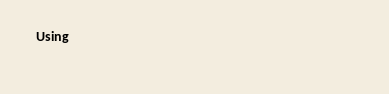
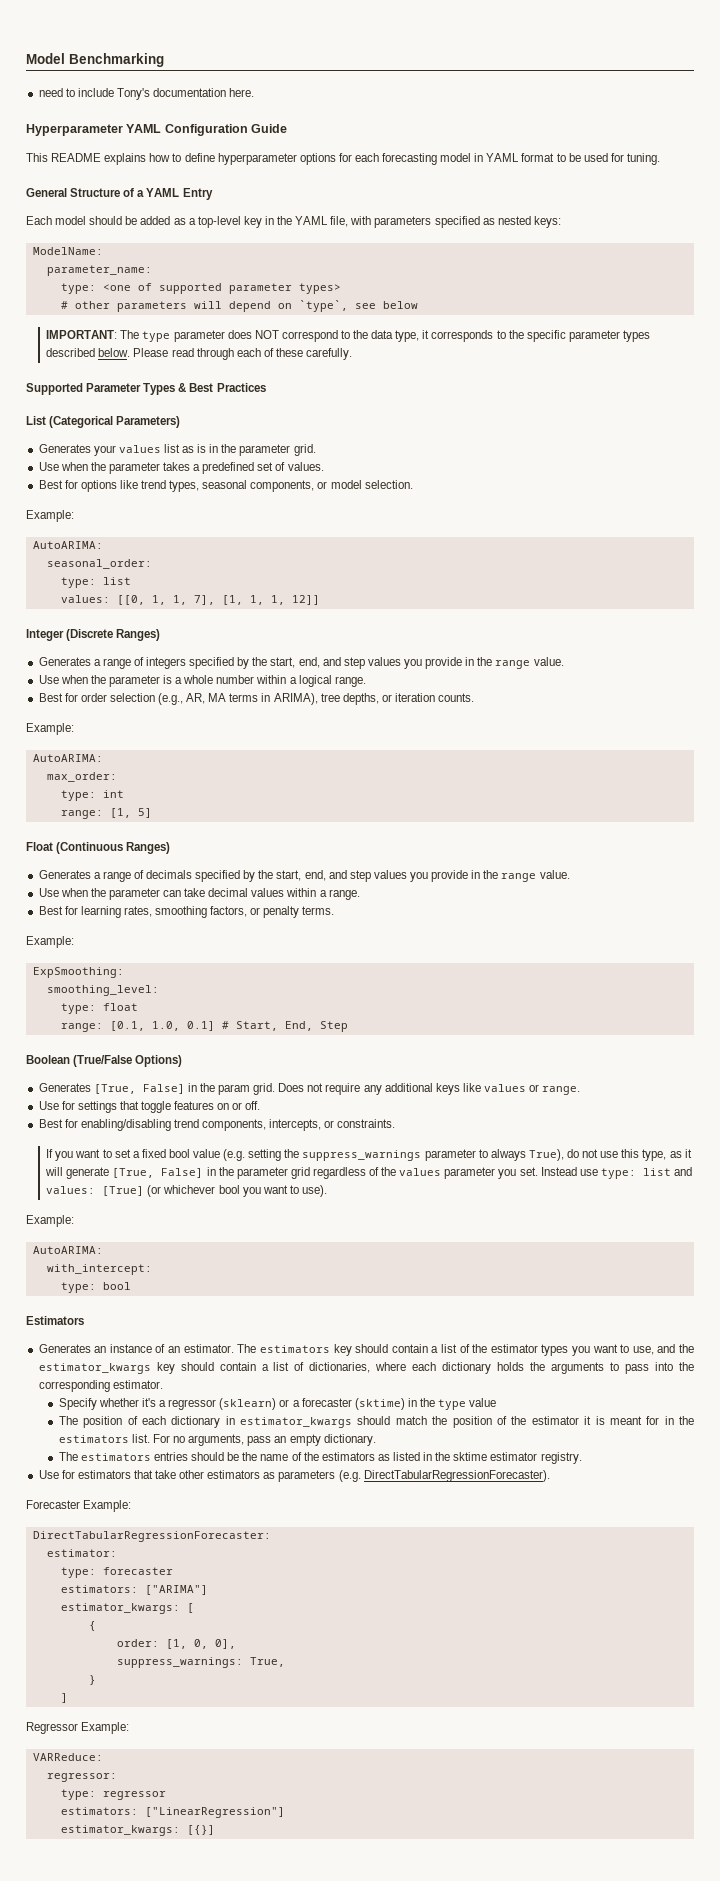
- Using
+ Model Benchmarking
+ need to include Tony's documentation here.
+ Hyperparameter YAML Configuration Guide
+ This README explains how to define hyperparameter options for each forecasting model in YAML format to be used for tuning.
+ General Structure of a YAML Entry
+ Each model should be added as a top-level key in the YAML file, with parameters specified as nested keys:
+ ModelName:
+ parameter_name:
+ type: <one of supported parameter types>
+ # other parameters will depend on `type`, see below
+ IMPORTANT: The type parameter does NOT correspond to the data type, it corresponds to the specific parameter types described below. Please read through each of these carefully.
+ Supported Parameter Types & Best Practices
+ List (Categorical Parameters)
+ Generates your values list as is in the parameter grid.
+ Use when the parameter takes a predefined set of values.
+ Best for options like trend types, seasonal components, or model selection.
+ Example:
+ AutoARIMA:
+ seasonal_order:
+ type: list
+ values: [[0, 1, 1, 7], [1, 1, 1, 12]]
+ Integer (Discrete Ranges)
+ Generates a range of integers specified by the start, end, and step values you provide in the range value.
+ Use when the parameter is a whole number within a logical range.
+ Best for order selection (e.g., AR, MA terms in ARIMA), tree depths, or iteration counts.
+ Example:
+ AutoARIMA:
+ max_order:
+ type: int
+ range: [1, 5]
+ Float (Continuous Ranges)
+ Generates a range of decimals specified by the start, end, and step values you provide in the range value.
+ Use when the parameter can take decimal values within a range.
+ Best for learning rates, smoothing factors, or penalty terms.
+ Example:
+ ExpSmoothing:
+ smoothing_level:
+ type: float
+ range: [0.1, 1.0, 0.1] # Start, End, Step
+ Boolean (True/False Options)
+ Generates [True, False] in the param grid. Does not require any additional keys like values or range.
+ Use for settings that toggle features on or off.
+ Best for enabling/disabling trend components, intercepts, or constraints.
+ If you want to set a fixed bool value (e.g. setting the suppress_warnings parameter to always True), do not use this type, as it will generate [True, False] in the parameter grid regardless of the values parameter you set. Instead use type: list and values: [True] (or whichever bool you want to use).
+ Example:
+ AutoARIMA:
+ with_intercept:
+ type: bool
+ Estimators
+ Generates an instance of an estimator. The estimators key should contain a list of the estimator types you want to use, and the estimator_kwargs key should contain a list of dictionaries, where each dictionary holds the arguments to pass into the corresponding estimator.
+ Specify whether it's a regressor (sklearn) or a forecaster (sktime) in the type value
+ The position of each dictionary in estimator_kwargs should match the position of the estimator it is meant for in the estimators list. For no arguments, pass an empty dictionary.
+ The estimators entries should be the name of the estimators as listed in the sktime estimator registry.
+ Use for estimators that take other estimators as parameters (e.g. DirectTabularRegressionForecaster).
+ Forecaster Example:
+ DirectTabularRegressionForecaster:
+ estimator:
+ type: forecaster
+ estimators: ["ARIMA"]
+ estimator_kwargs: [
+ {
+ order: [1, 0, 0],
+ suppress_warnings: True,
+ }
+ ]
+ Regressor Example:
+ VARReduce:
+ regressor:
+ type: regressor
+ estimators: ["LinearRegression"]
+ estimator_kwargs: [{}]

